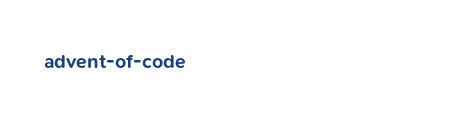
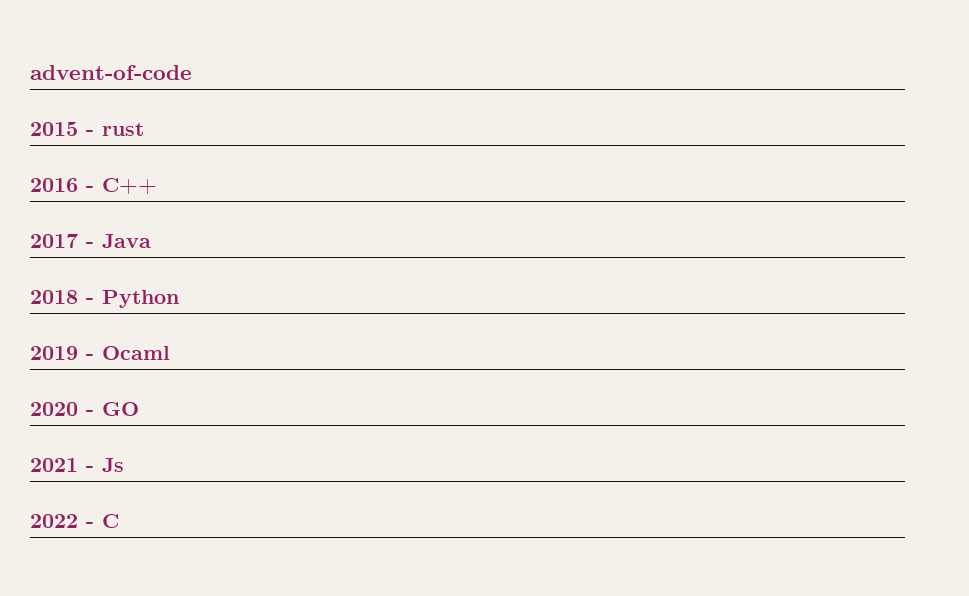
+ 2015 - rust
+ 2016 - C++
+ 2017 - Java
+ 2018 - Python
+ 2019 - Ocaml
+ 2020 - GO
+ 2021 - Js
+ 2022 - C

